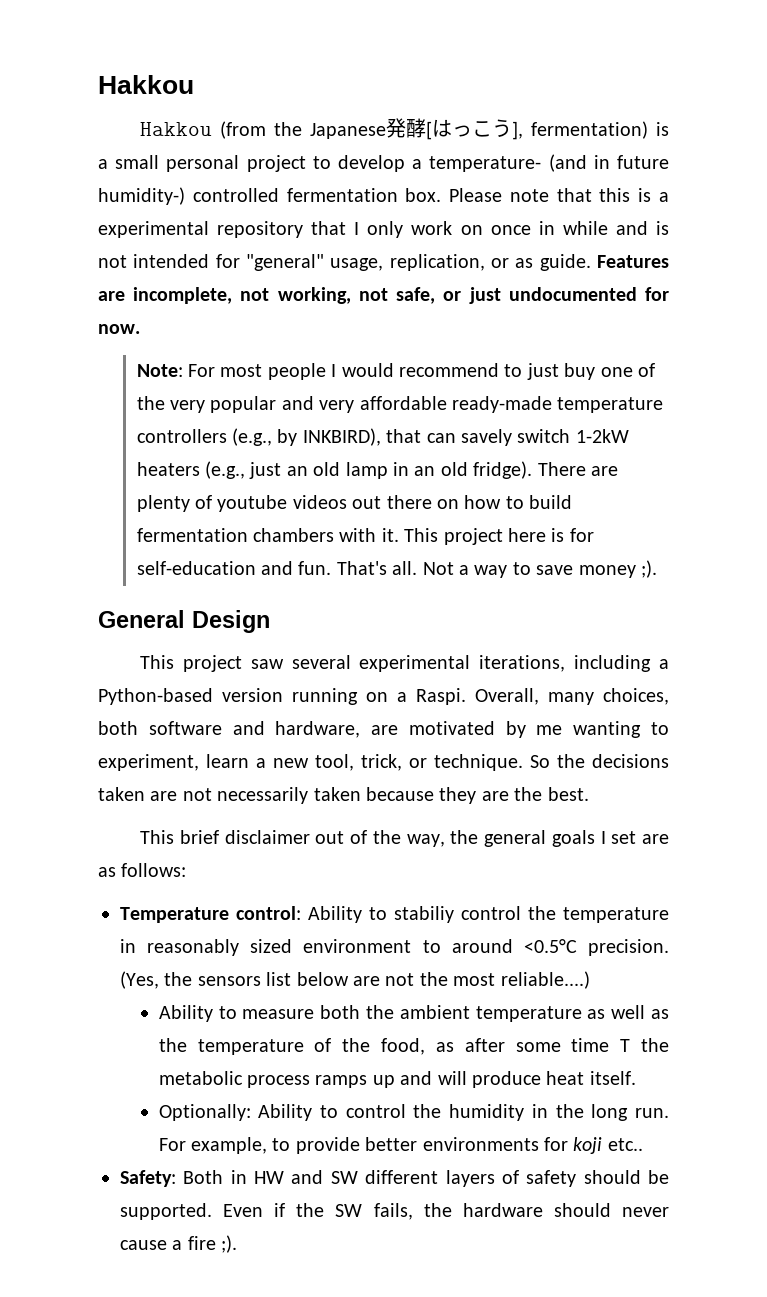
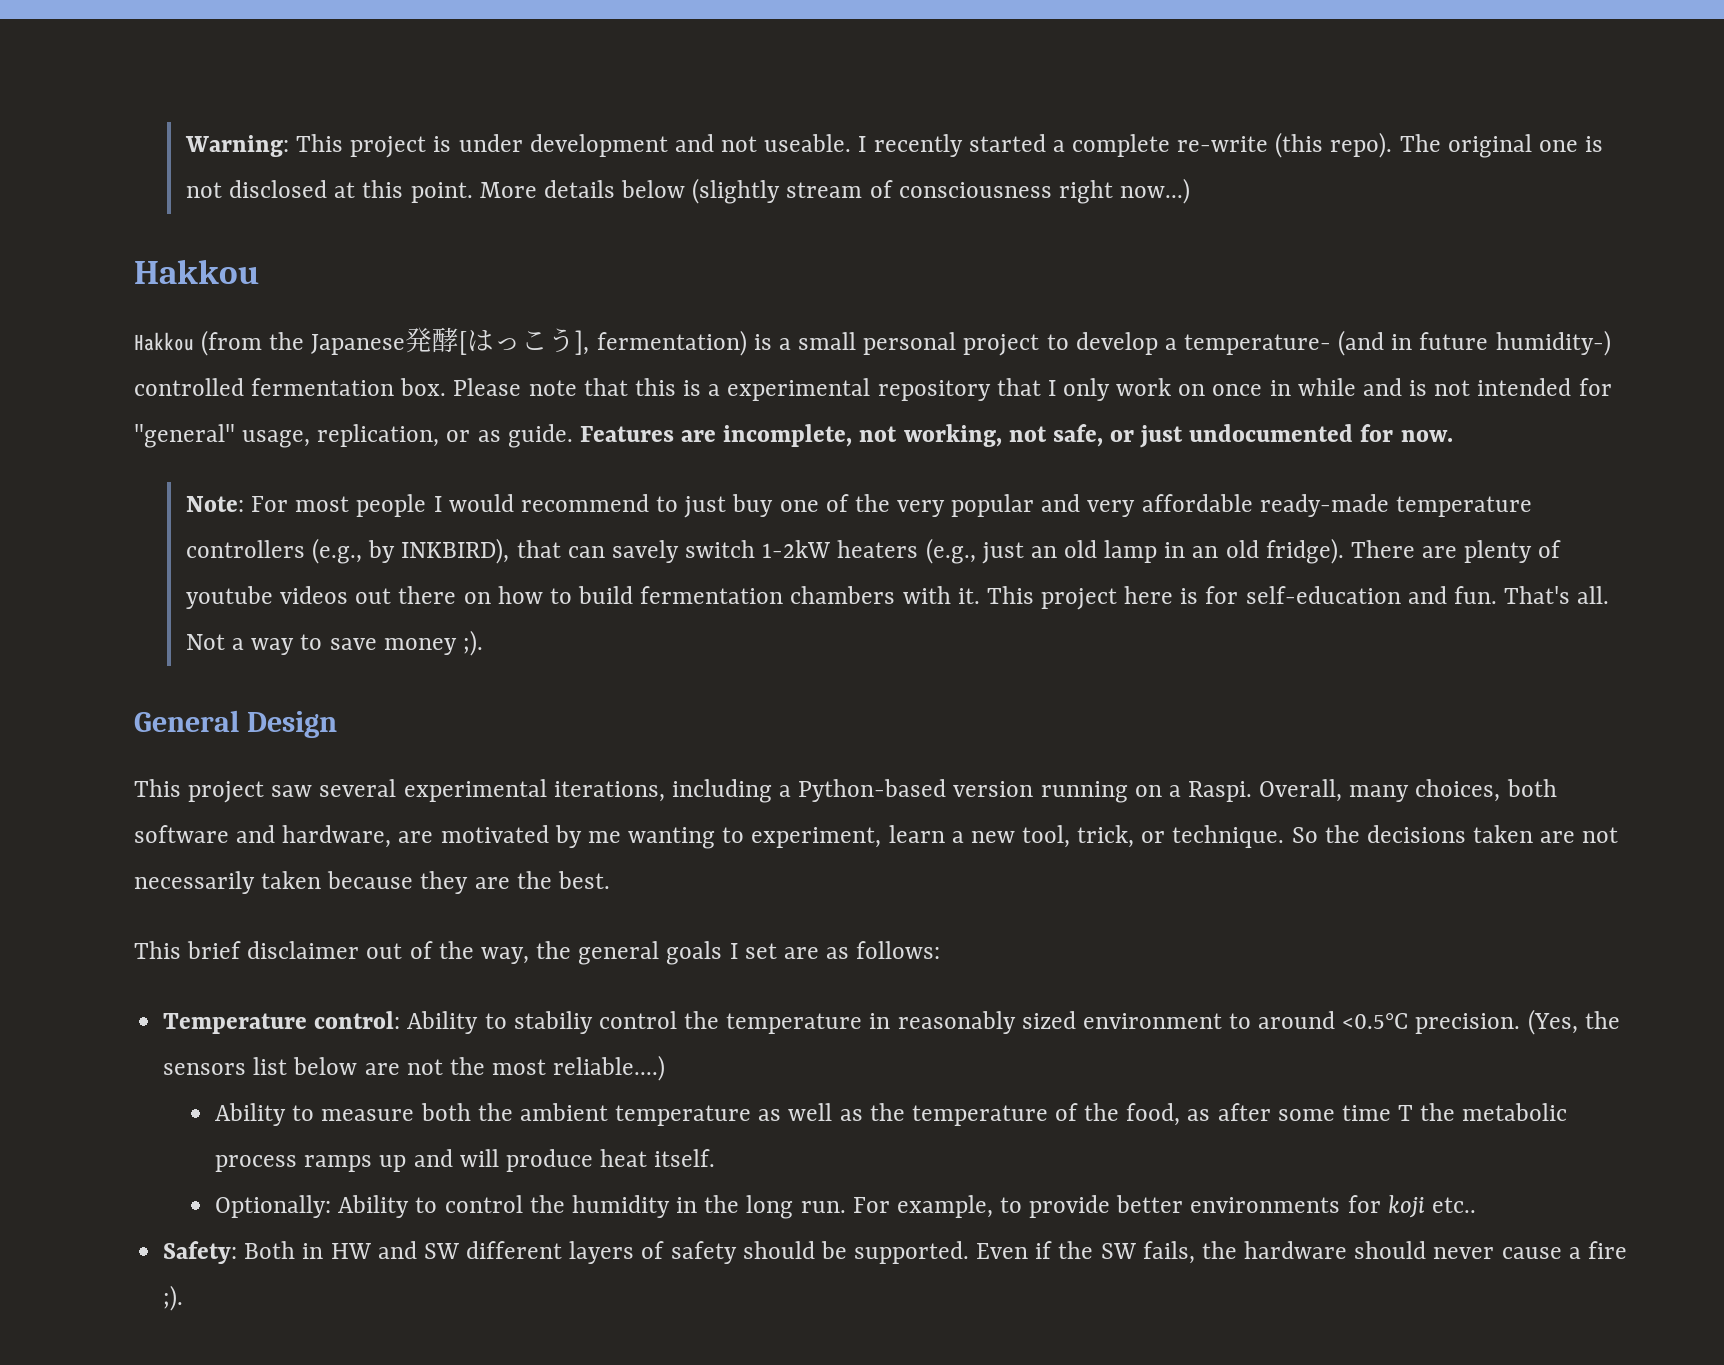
+ Warning: This project is under development and not useable. I recently started a complete re-write (this repo). The original one is not disclosed at this point. More details below (slightly stream of consciousness right now...)

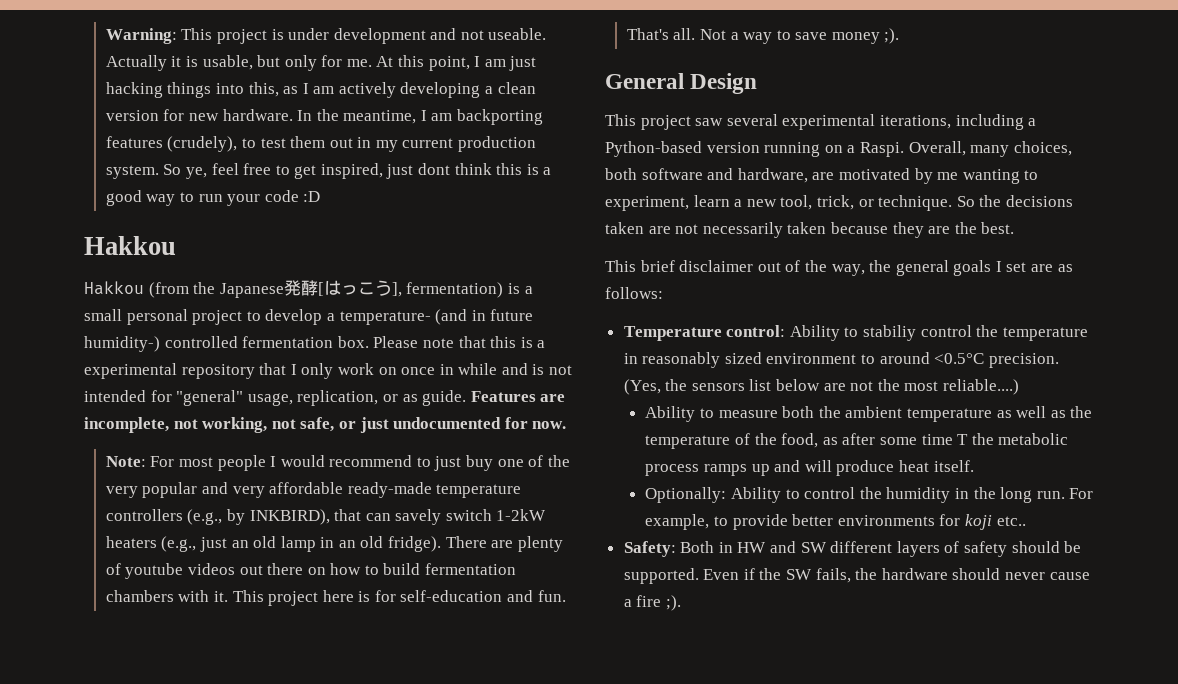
- I recently started a complete re-write (this repo). The original one is not disclosed at this point. More details below (slightly stream of consciousness right now...)
+ Actually it is usable, but only for me. At this point, I am just hacking things into this, as I am actively developing a clean version for new hardware. In the meantime, I am backporting features (crudely), to test them out in my current production system. So ye, feel free to get inspired, just dont think this is a good way to run your code :D

